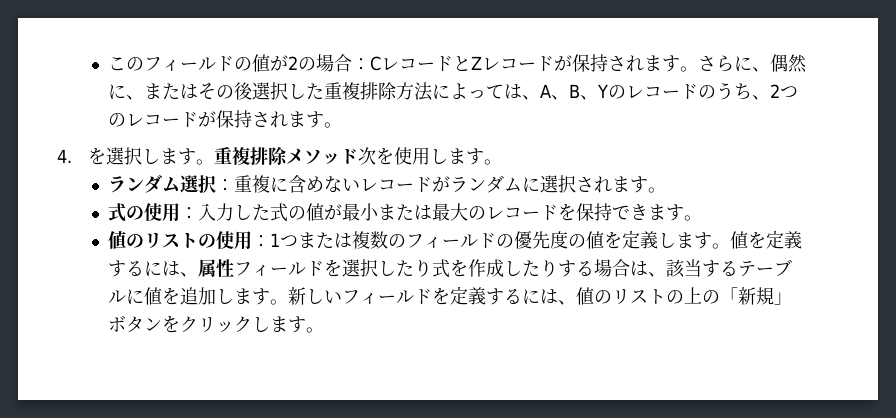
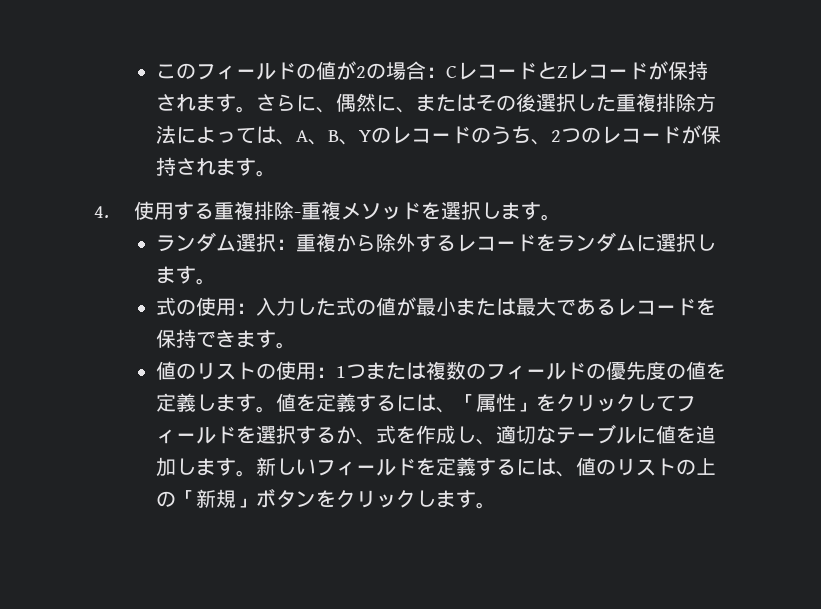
- 4.を選択します。重複排除メソッド次を使用します。
+ 4.使用する重複排除-重複メソッドを選択します。
- ランダム選択：重複に含めないレコードがランダムに選択されます。
+ ランダム選択：重複から除外するレコードをランダムに選択します。
- 式の使用：入力した式の値が最小または最大のレコードを保持できます。
+ 式の使用：入力した式の値が最小または最大であるレコードを保持できます。
- 値を定義するには、属性フィールドを選択したり式を作成したりする場合は、該当するテーブルに値を追加します。
+ 値を定義するには、「属性」をクリックしてフィールドを選択するか、式を作成し、適切なテーブルに値を追加します。

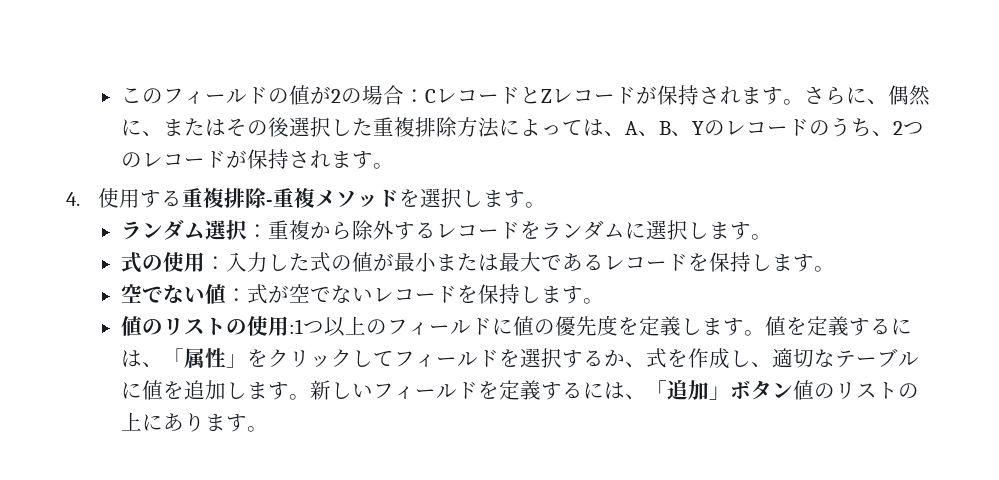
- 式の使用：入力した式の値が最小または最大であるレコードを保持できます。
+ 式の使用：入力した式の値が最小または最大であるレコードを保持します。
+ 空でない値：式が空でないレコードを保持します。
- 値のリストの使用：1つまたは複数のフィールドの優先度の値を定義します。
+ 値のリストの使用:1つ以上のフィールドに値の優先度を定義します。
- 新しいフィールドを定義するには、値のリストの上の「新規」ボタンをクリックします。
+ 新しいフィールドを定義するには、「追加」ボタン値のリストの上にあります。

